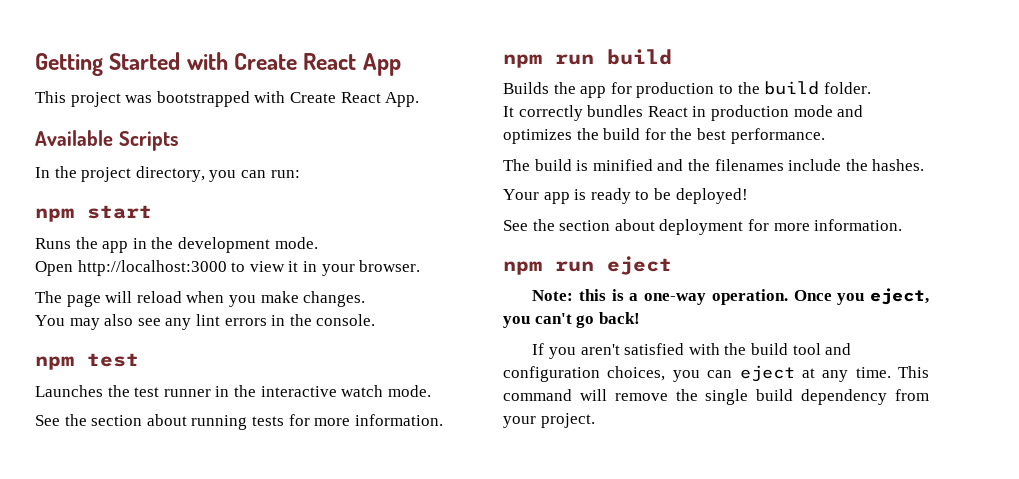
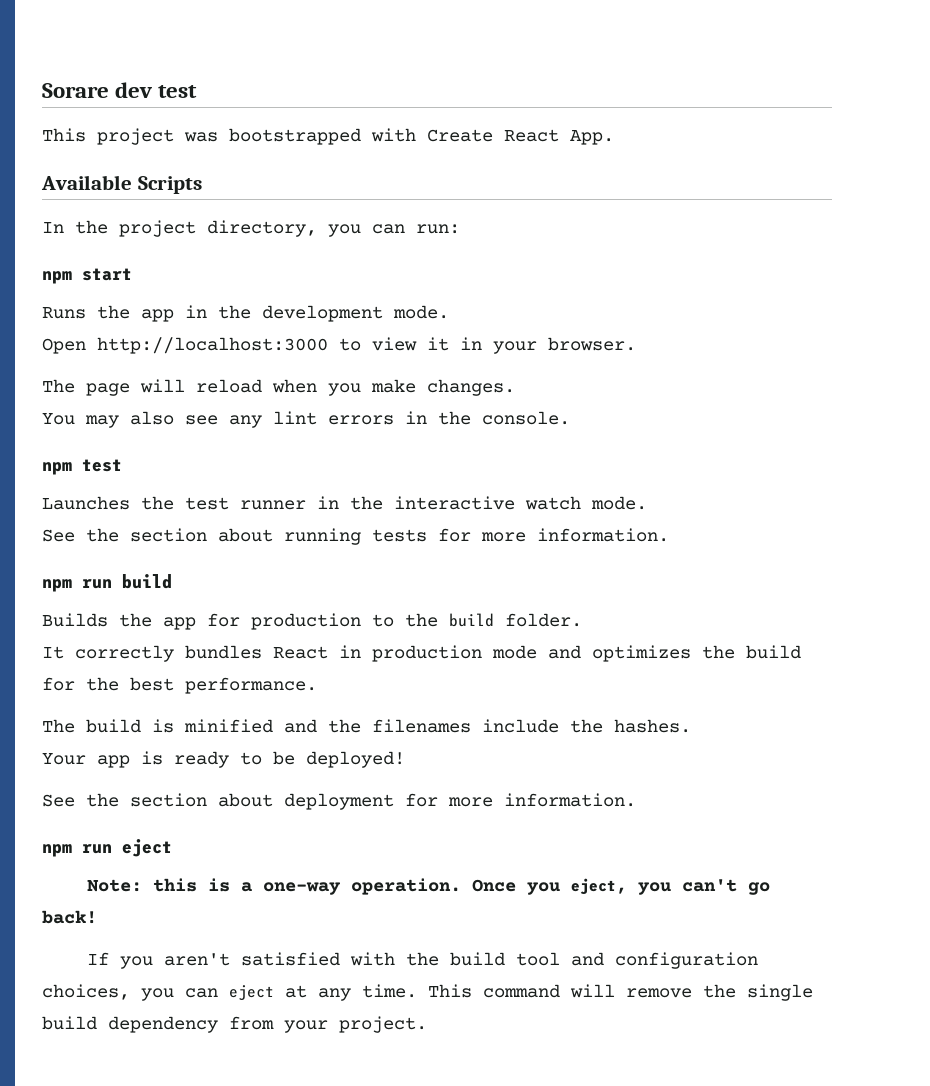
- Getting Started with Create React App
+ Sorare dev test

